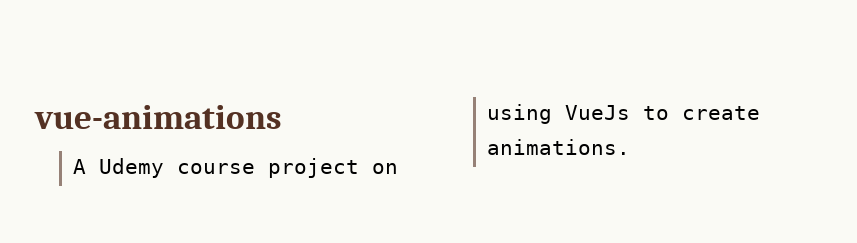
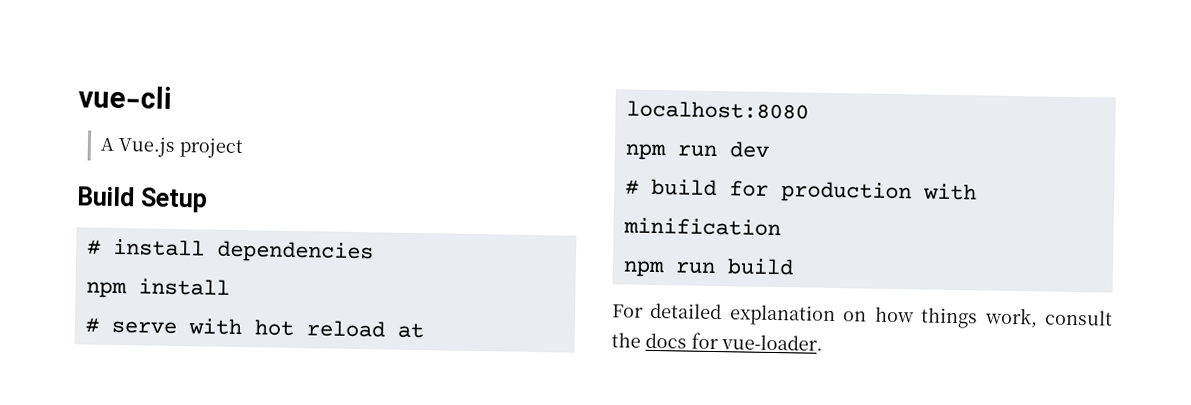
- vue-animations
+ vue-cli
- A Udemy course project on using VueJs to create animations.
+ A Vue.js project
+ Build Setup
+ # install dependencies
+ npm install
+ # serve with hot reload at localhost:8080
+ npm run dev
+ # build for production with minification
+ npm run build
+ For detailed explanation on how things work, consult the docs for vue-loader.

